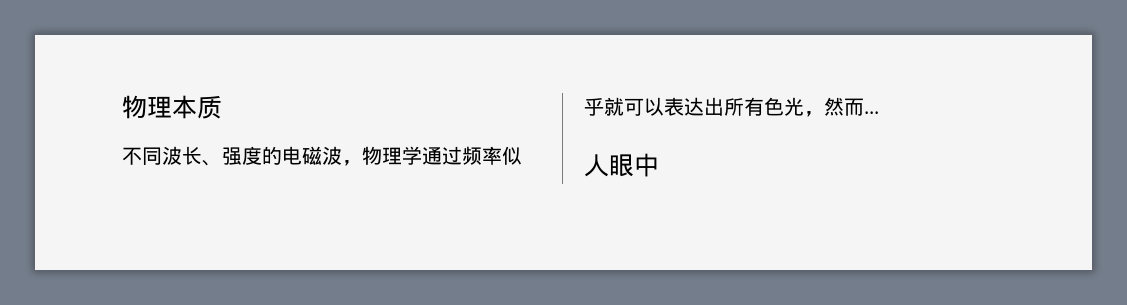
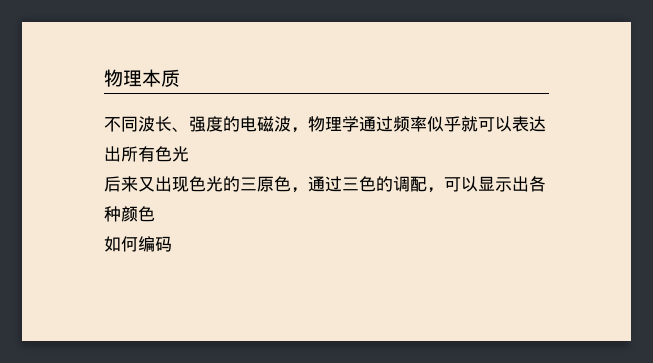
- 不同波长、强度的电磁波，物理学通过频率似乎就可以表达出所有色光，然而...
- 人眼中
+ 不同波长、强度的电磁波，物理学通过频率似乎就可以表达出所有色光
+ 后来又出现色光的三原色，通过三色的调配，可以显示出各种颜色
+ 如何编码

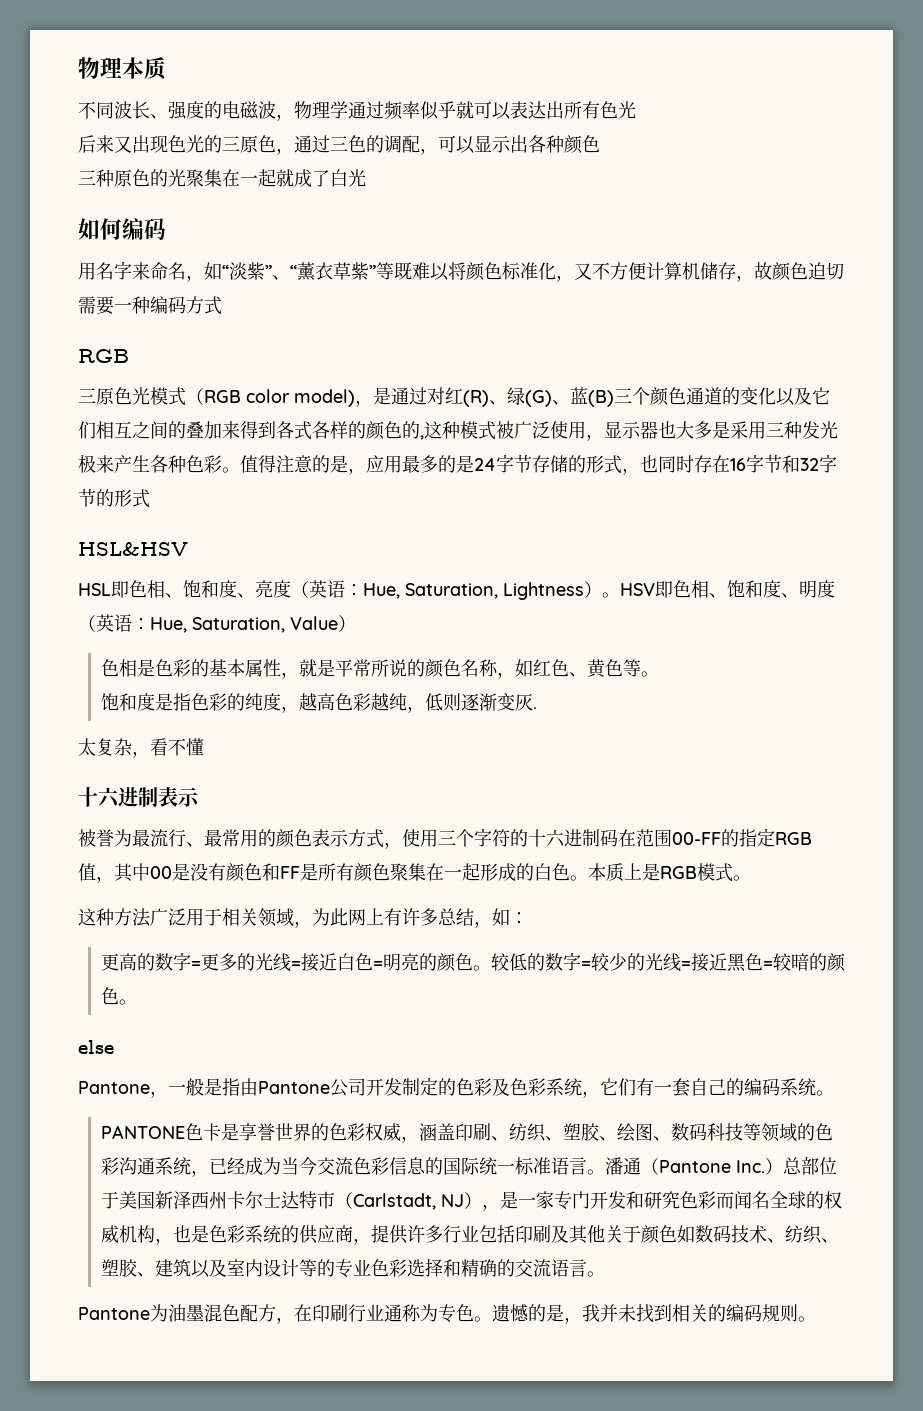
+ 三种原色的光聚集在一起就成了白光
  如何编码
+ 用名字来命名，如“淡紫”、“薰衣草紫”等既难以将颜色标准化，又不方便计算机储存，故颜色迫切需要一种编码方式
+ RGB
+ 三原色光模式（RGB color model)，是通过对红(R)、绿(G)、蓝(B)三个颜色通道的变化以及它们相互之间的叠加来得到各式各样的颜色的,这种模式被广泛使用，显示器也大多是采用三种发光极来产生各种色彩。值得注意的是，应用最多的是24字节存储的形式，也同时存在16字节和32字节的形式
+ HSL&HSV
+ HSL即色相、饱和度、亮度（英语：Hue, Saturation, Lightness）。HSV即色相、饱和度、明度（英语：Hue, Saturation, Value）
+ 色相是色彩的基本属性，就是平常所说的颜色名称，如红色、黄色等。
+ 饱和度是指色彩的纯度，越高色彩越纯，低则逐渐变灰.
+ 太复杂，看不懂
+ 十六进制表示
+ 被誉为最流行、最常用的颜色表示方式，使用三个字符的十六进制码在范围00-FF的指定RGB值，其中00是没有颜色和FF是所有颜色聚集在一起形成的白色。本质上是RGB模式。
+ 这种方法广泛用于相关领域，为此网上有许多总结，如：
+ 更高的数字=更多的光线=接近白色=明亮的颜色。较低的数字=较少的光线=接近黑色=较暗的颜色。
+ else
+ Pantone，一般是指由Pantone公司开发制定的色彩及色彩系统，它们有一套自己的编码系统。
+ PANTONE色卡是享誉世界的色彩权威，涵盖印刷、纺织、塑胶、绘图、数码科技等领域的色彩沟通系统，已经成为当今交流色彩信息的国际统一标准语言。潘通（Pantone Inc.）总部位于美国新泽西州卡尔士达特市（Carlstadt, NJ），是一家专门开发和研究色彩而闻名全球的权威机构，也是色彩系统的供应商，提供许多行业包括印刷及其他关于颜色如数码技术、纺织、塑胶、建筑以及室内设计等的专业色彩选择和精确的交流语言。
+ Pantone为油墨混色配方，在印刷行业通称为专色。遗憾的是，我并未找到相关的编码规则。

